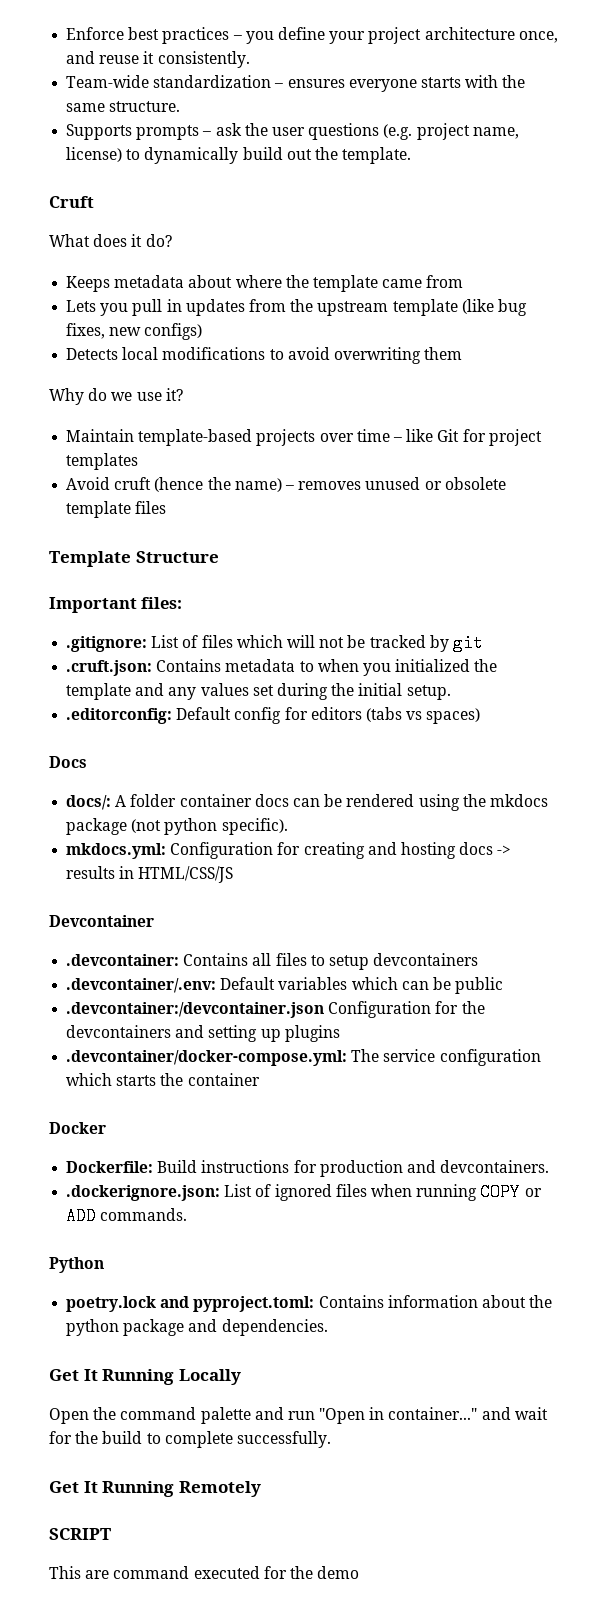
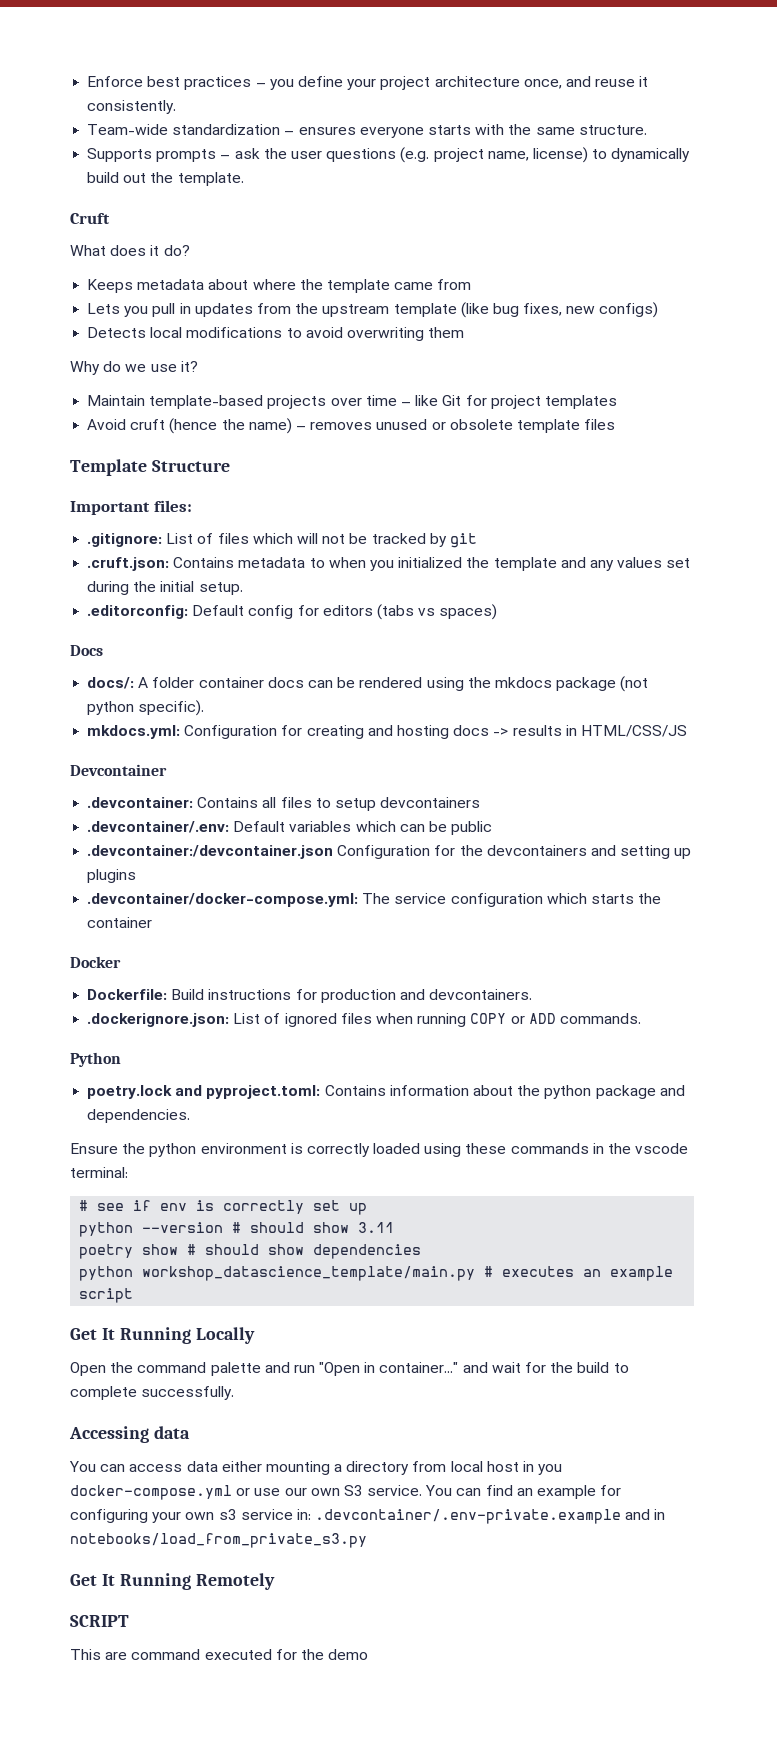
+ Ensure the python environment is correctly loaded using these commands in the vscode terminal:
+ # see if env is correctly set up
+ python --version # should show 3.11
+ poetry show # should show dependencies
+ python workshop_datascience_template/main.py # executes an example script
+ Accessing data
+ You can access data either mounting a directory from local host in you docker-compose.yml or use our own S3 service. You can find an example for configuring your own s3 service in: .devcontainer/.env-private.example and in notebooks/load_from_private_s3.py

